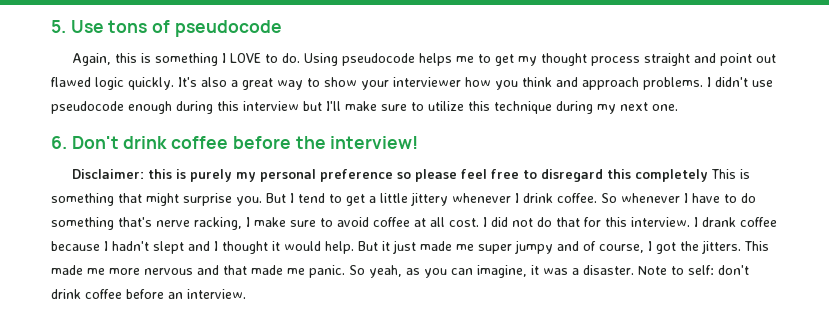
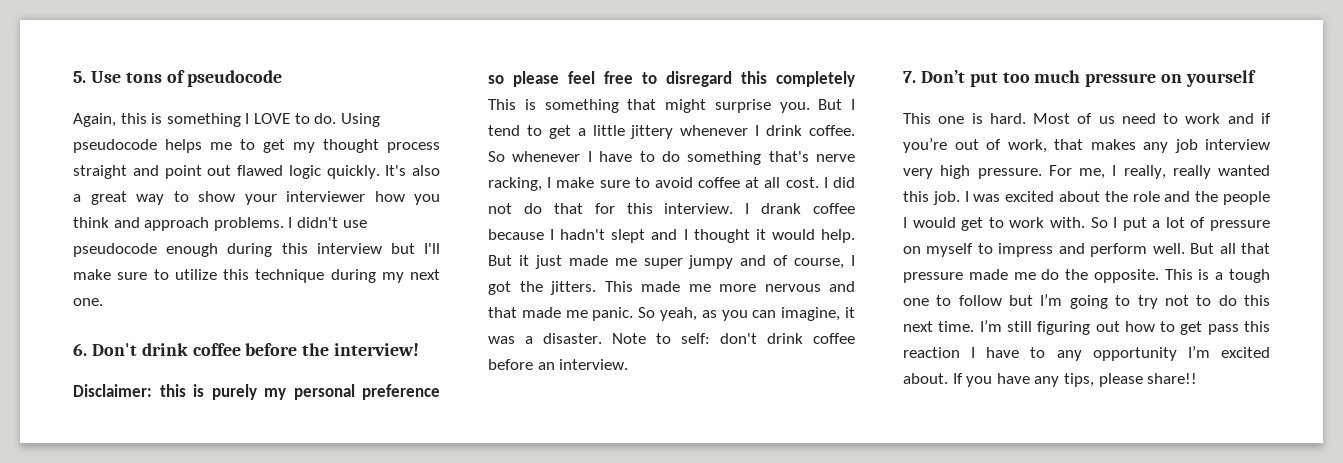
+ 7. Don’t put too much pressure on yourself
+ This one is hard. Most of us need to work and if you’re out of work, that makes any job interview very high pressure. For me, I really, really wanted this job. I was excited about the role and the people I would get to work with. So I put a lot of pressure on myself to impress and perform well. But all that pressure made me do the opposite. This is a tough one to follow but I’m going to try not to do this next time. I’m still figuring out how to get pass this reaction I have to any opportunity I’m excited about. If you have any tips, please share!!

